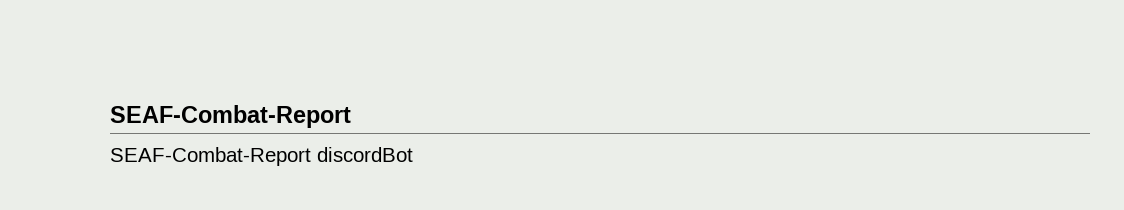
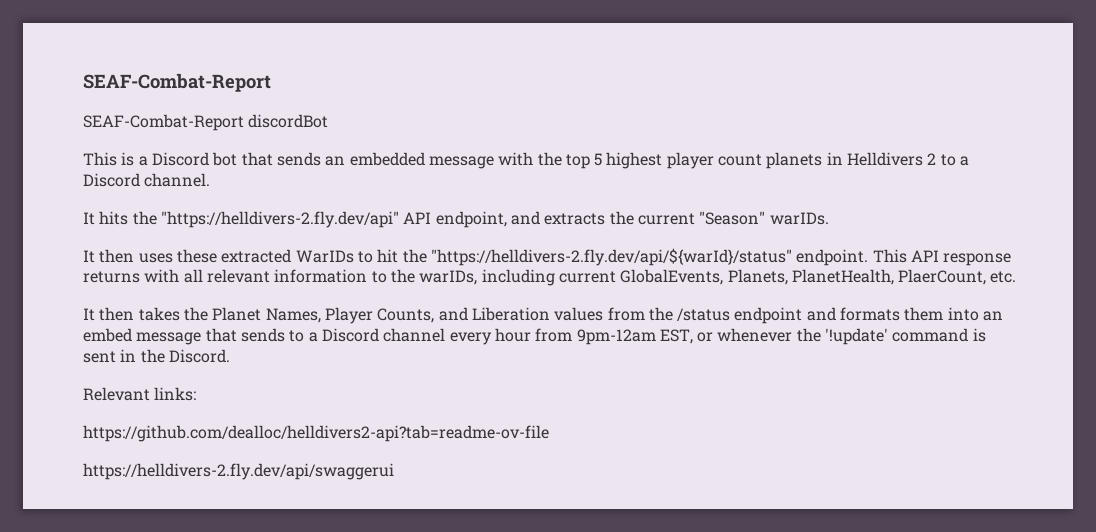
+ This is a Discord bot that sends an embedded message with the top 5 highest player count planets in Helldivers 2 to a Discord channel.
+ It hits the "https://helldivers-2.fly.dev/api" API endpoint, and extracts the current "Season" warIDs.
+ It then uses these extracted WarIDs to hit the "https://helldivers-2.fly.dev/api/${warId}/status" endpoint. This API response returns with all relevant information to the warIDs, including current GlobalEvents, Planets, PlanetHealth, PlaerCount, etc.
+ It then takes the Planet Names, Player Counts, and Liberation values from the /status endpoint and formats them into an embed message that sends to a Discord channel every hour from 9pm-12am EST, or whenever the '!update' command is sent in the Discord.
+ Relevant links:
+ https://github.com/dealloc/helldivers2-api?tab=readme-ov-file
+ https://helldivers-2.fly.dev/api/swaggerui

